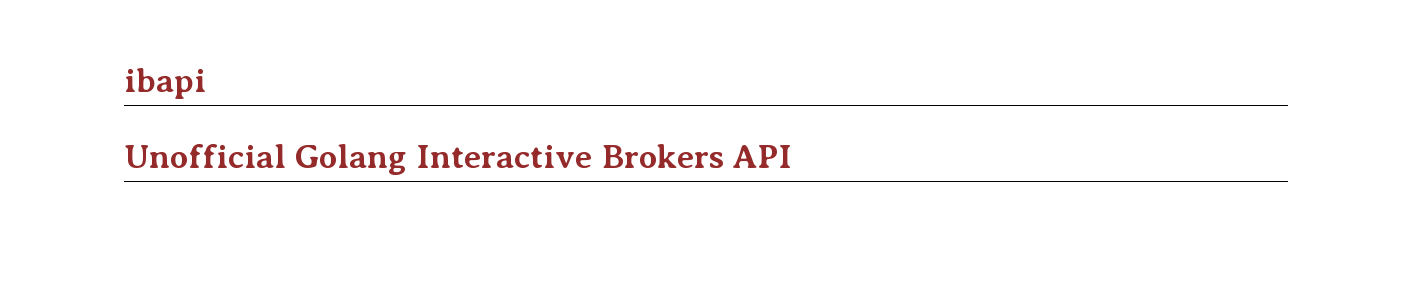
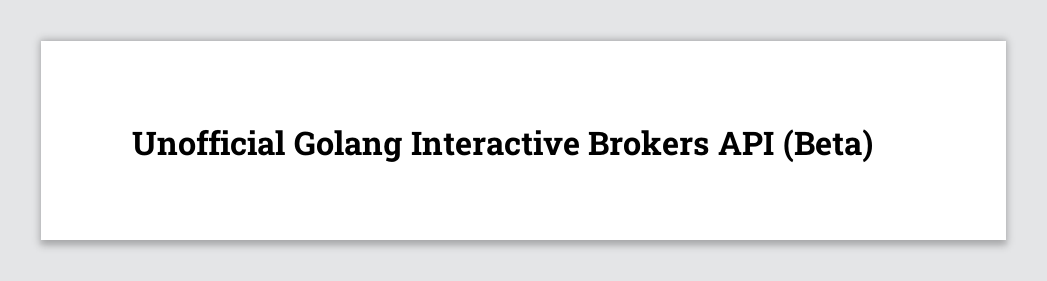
- ibapi
- Unofficial Golang Interactive Brokers API
+ Unofficial Golang Interactive Brokers API (Beta)

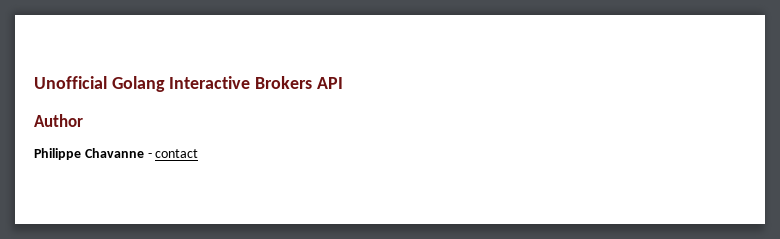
- Unofficial Golang Interactive Brokers API (Beta)
+ Unofficial Golang Interactive Brokers API
+ Author
+ Philippe Chavanne - contact

